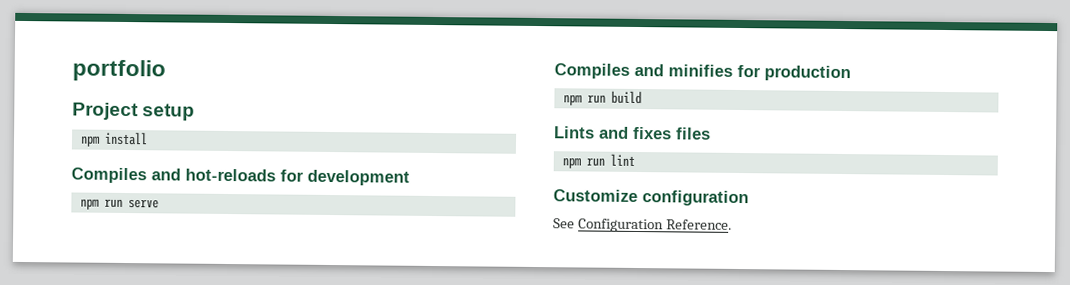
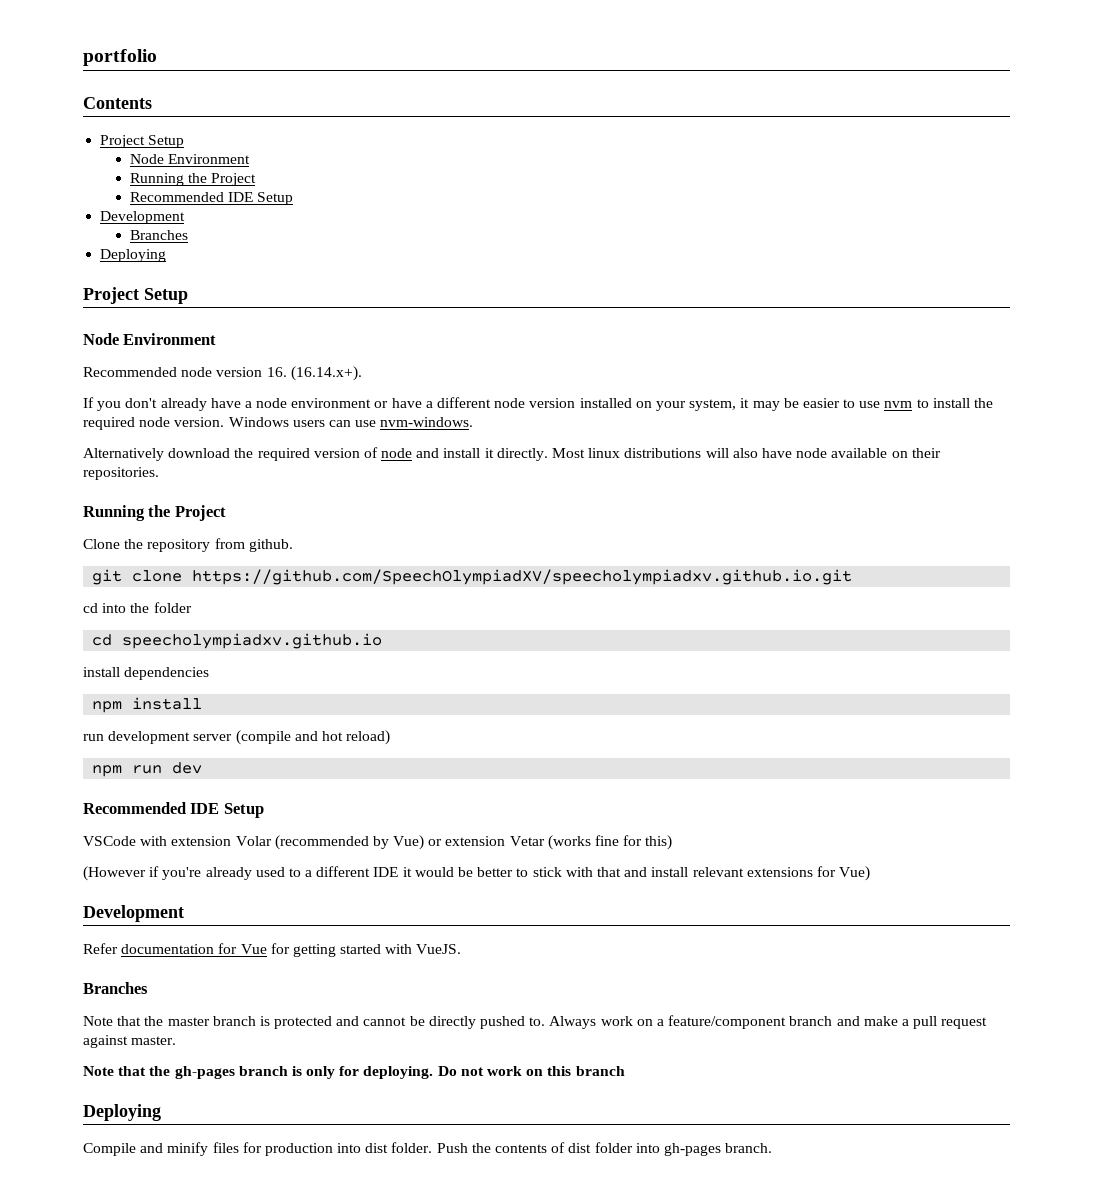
- Project setup
+ Contents
+ Project Setup
+ Node Environment
+ Running the Project
+ Recommended IDE Setup
+ Development
+ Branches
+ Deploying
+ Project Setup
+ Node Environment
+ Recommended node version 16. (16.14.x+).
+ If you don't already have a node environment or have a different node version installed on your system, it may be easier to use nvm to install the required node version. Windows users can use nvm-windows.
+ Alternatively download the required version of node and install it directly. Most linux distributions will also have node available on their repositories.
+ Running the Project
+ Clone the repository from github.
+ git clone https://github.com/SpeechOlympiadXV/speecholympiadxv.github.io.git
+ cd into the folder
+ cd speecholympiadxv.github.io
+ install dependencies
  npm install
- Compiles and hot-reloads for development
- npm run serve
- Compiles and minifies for production
- npm run build
- Lints and fixes files
- npm run lint
- Customize configuration
- See Configuration Reference.
+ run development server (compile and hot reload)
+ npm run dev
+ Recommended IDE Setup
+ VSCode with extension Volar (recommended by Vue) or extension Vetar (works fine for this)
+ (However if you're already used to a different IDE it would be better to stick with that and install relevant extensions for Vue)
+ Development
+ Refer documentation for Vue for getting started with VueJS.
+ Branches
+ Note that the master branch is protected and cannot be directly pushed to. Always work on a feature/component branch and make a pull request against master.
+ Note that the gh-pages branch is only for deploying. Do not work on this branch
+ Deploying
+ Compile and minify files for production into dist folder. Push the contents of dist folder into gh-pages branch.

